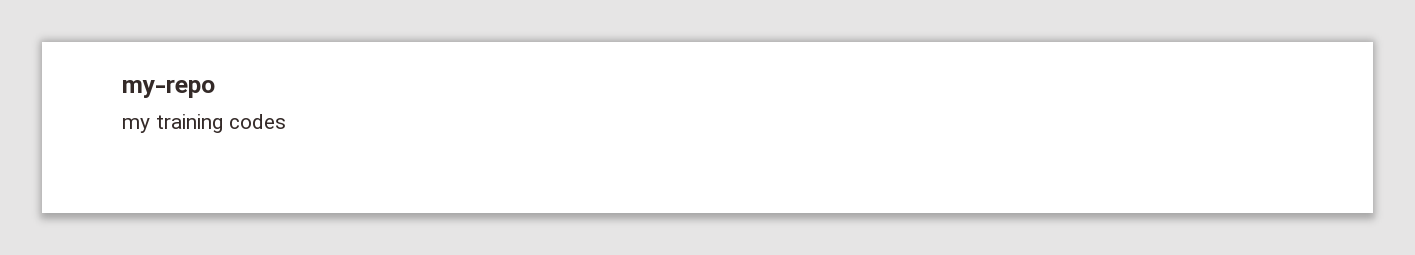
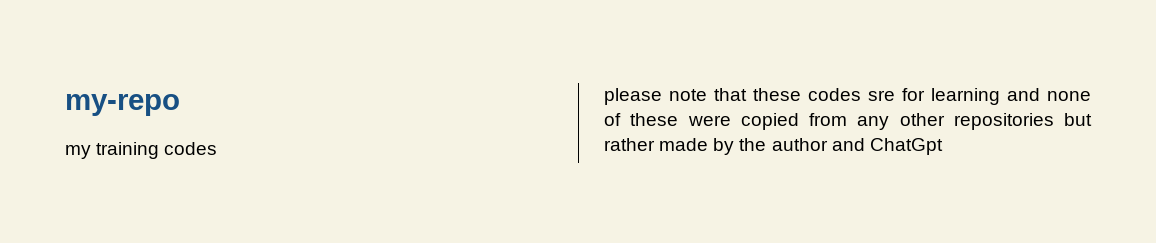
+ please note that these codes sre for learning and none of these were copied from any other repositories but rather made by the author and ChatGpt

